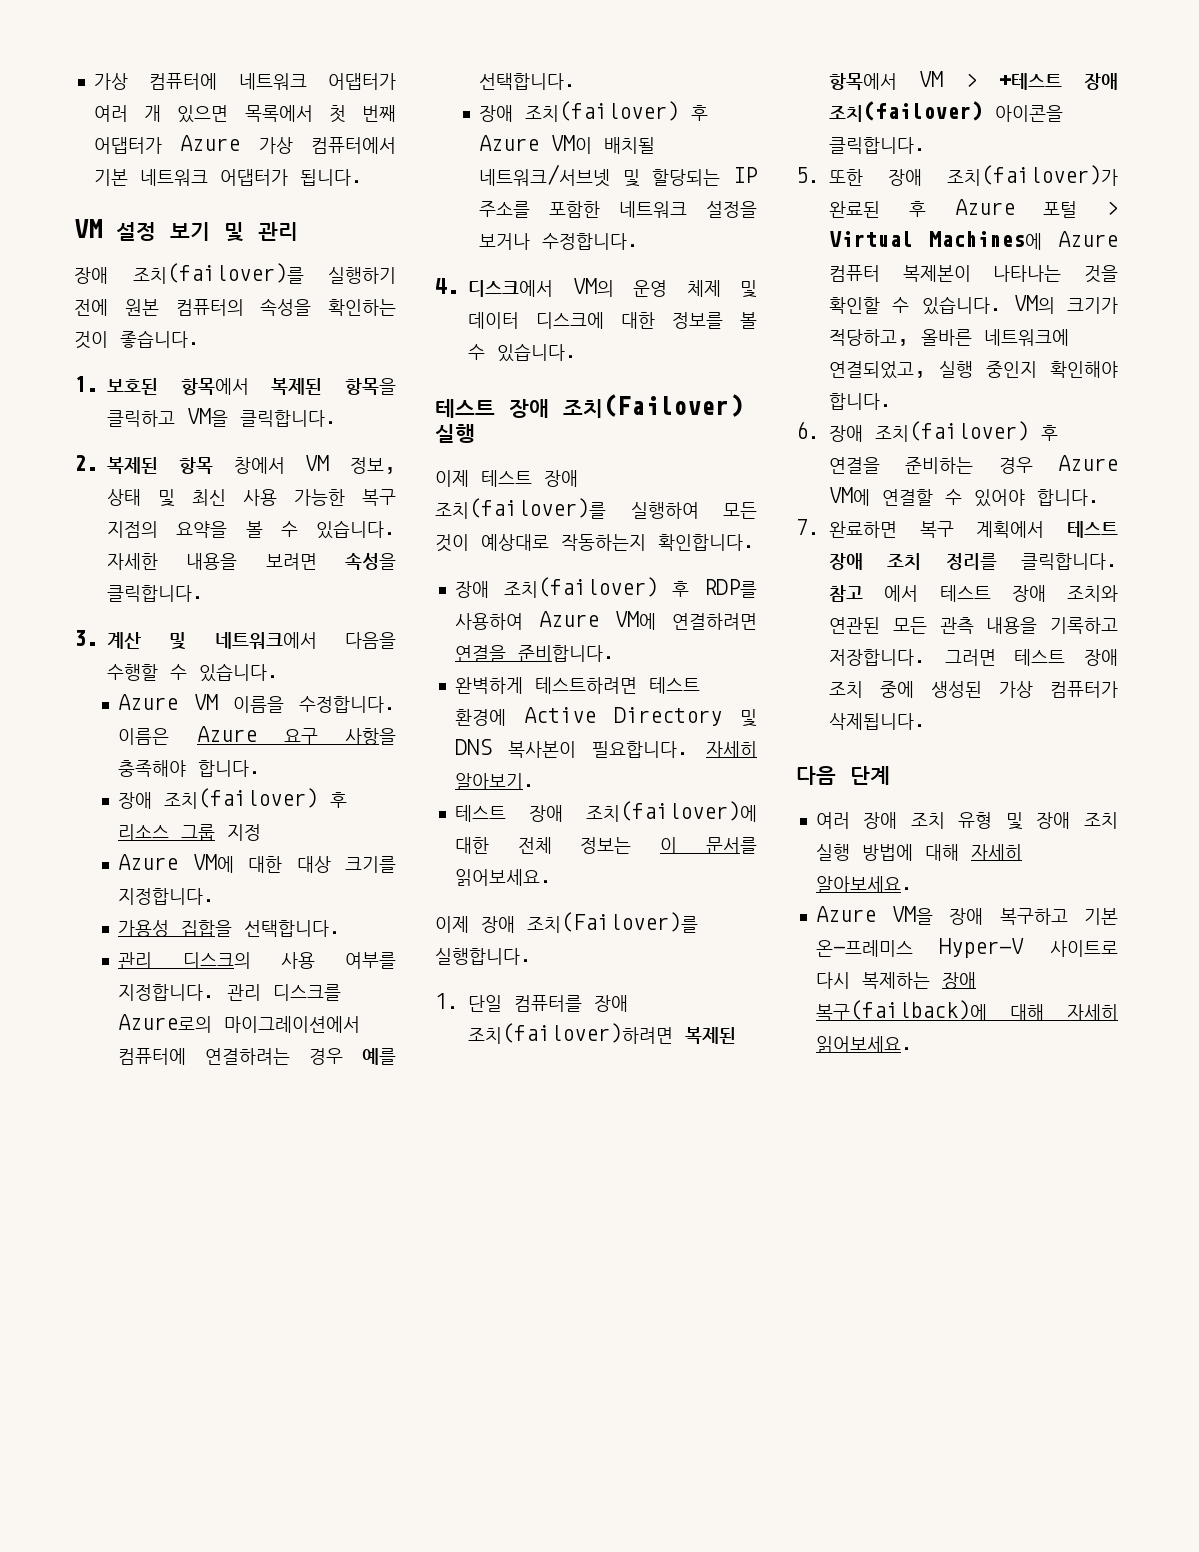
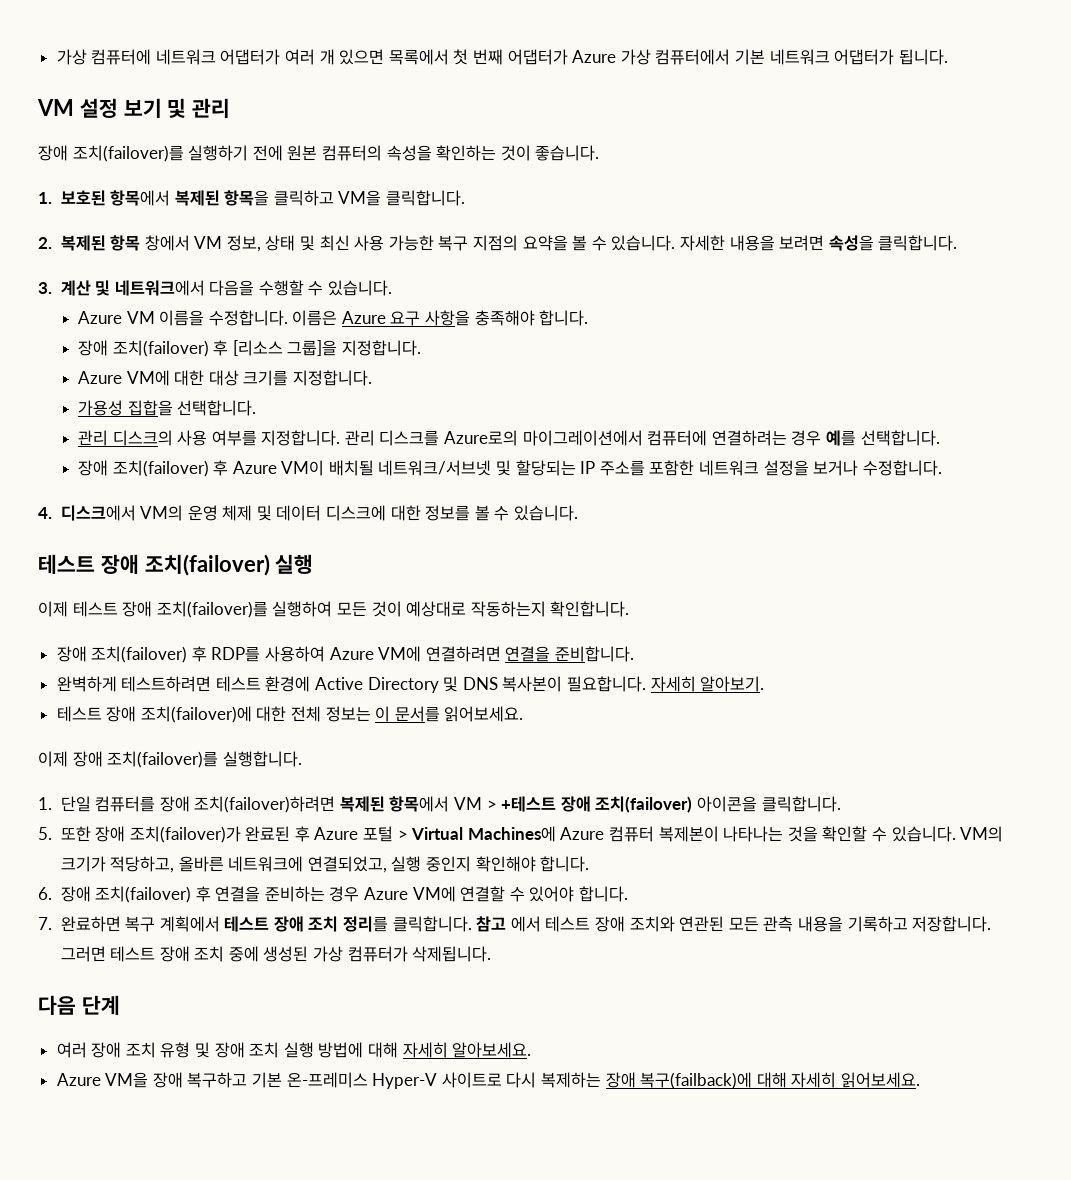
- 장애 조치(failover) 후 리소스 그룹 지정
+ 장애 조치(failover) 후 [리소스 그룹]을 지정합니다.
- 테스트 장애 조치(Failover) 실행
+ 테스트 장애 조치(failover) 실행
- 이제 장애 조치(Failover)를 실행합니다.
+ 이제 장애 조치(failover)를 실행합니다.

